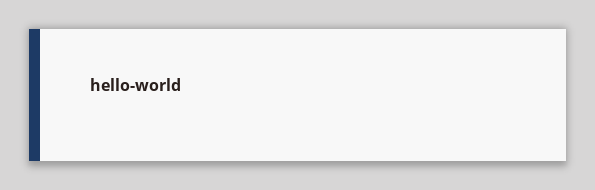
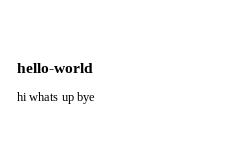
+ hi whats up bye

